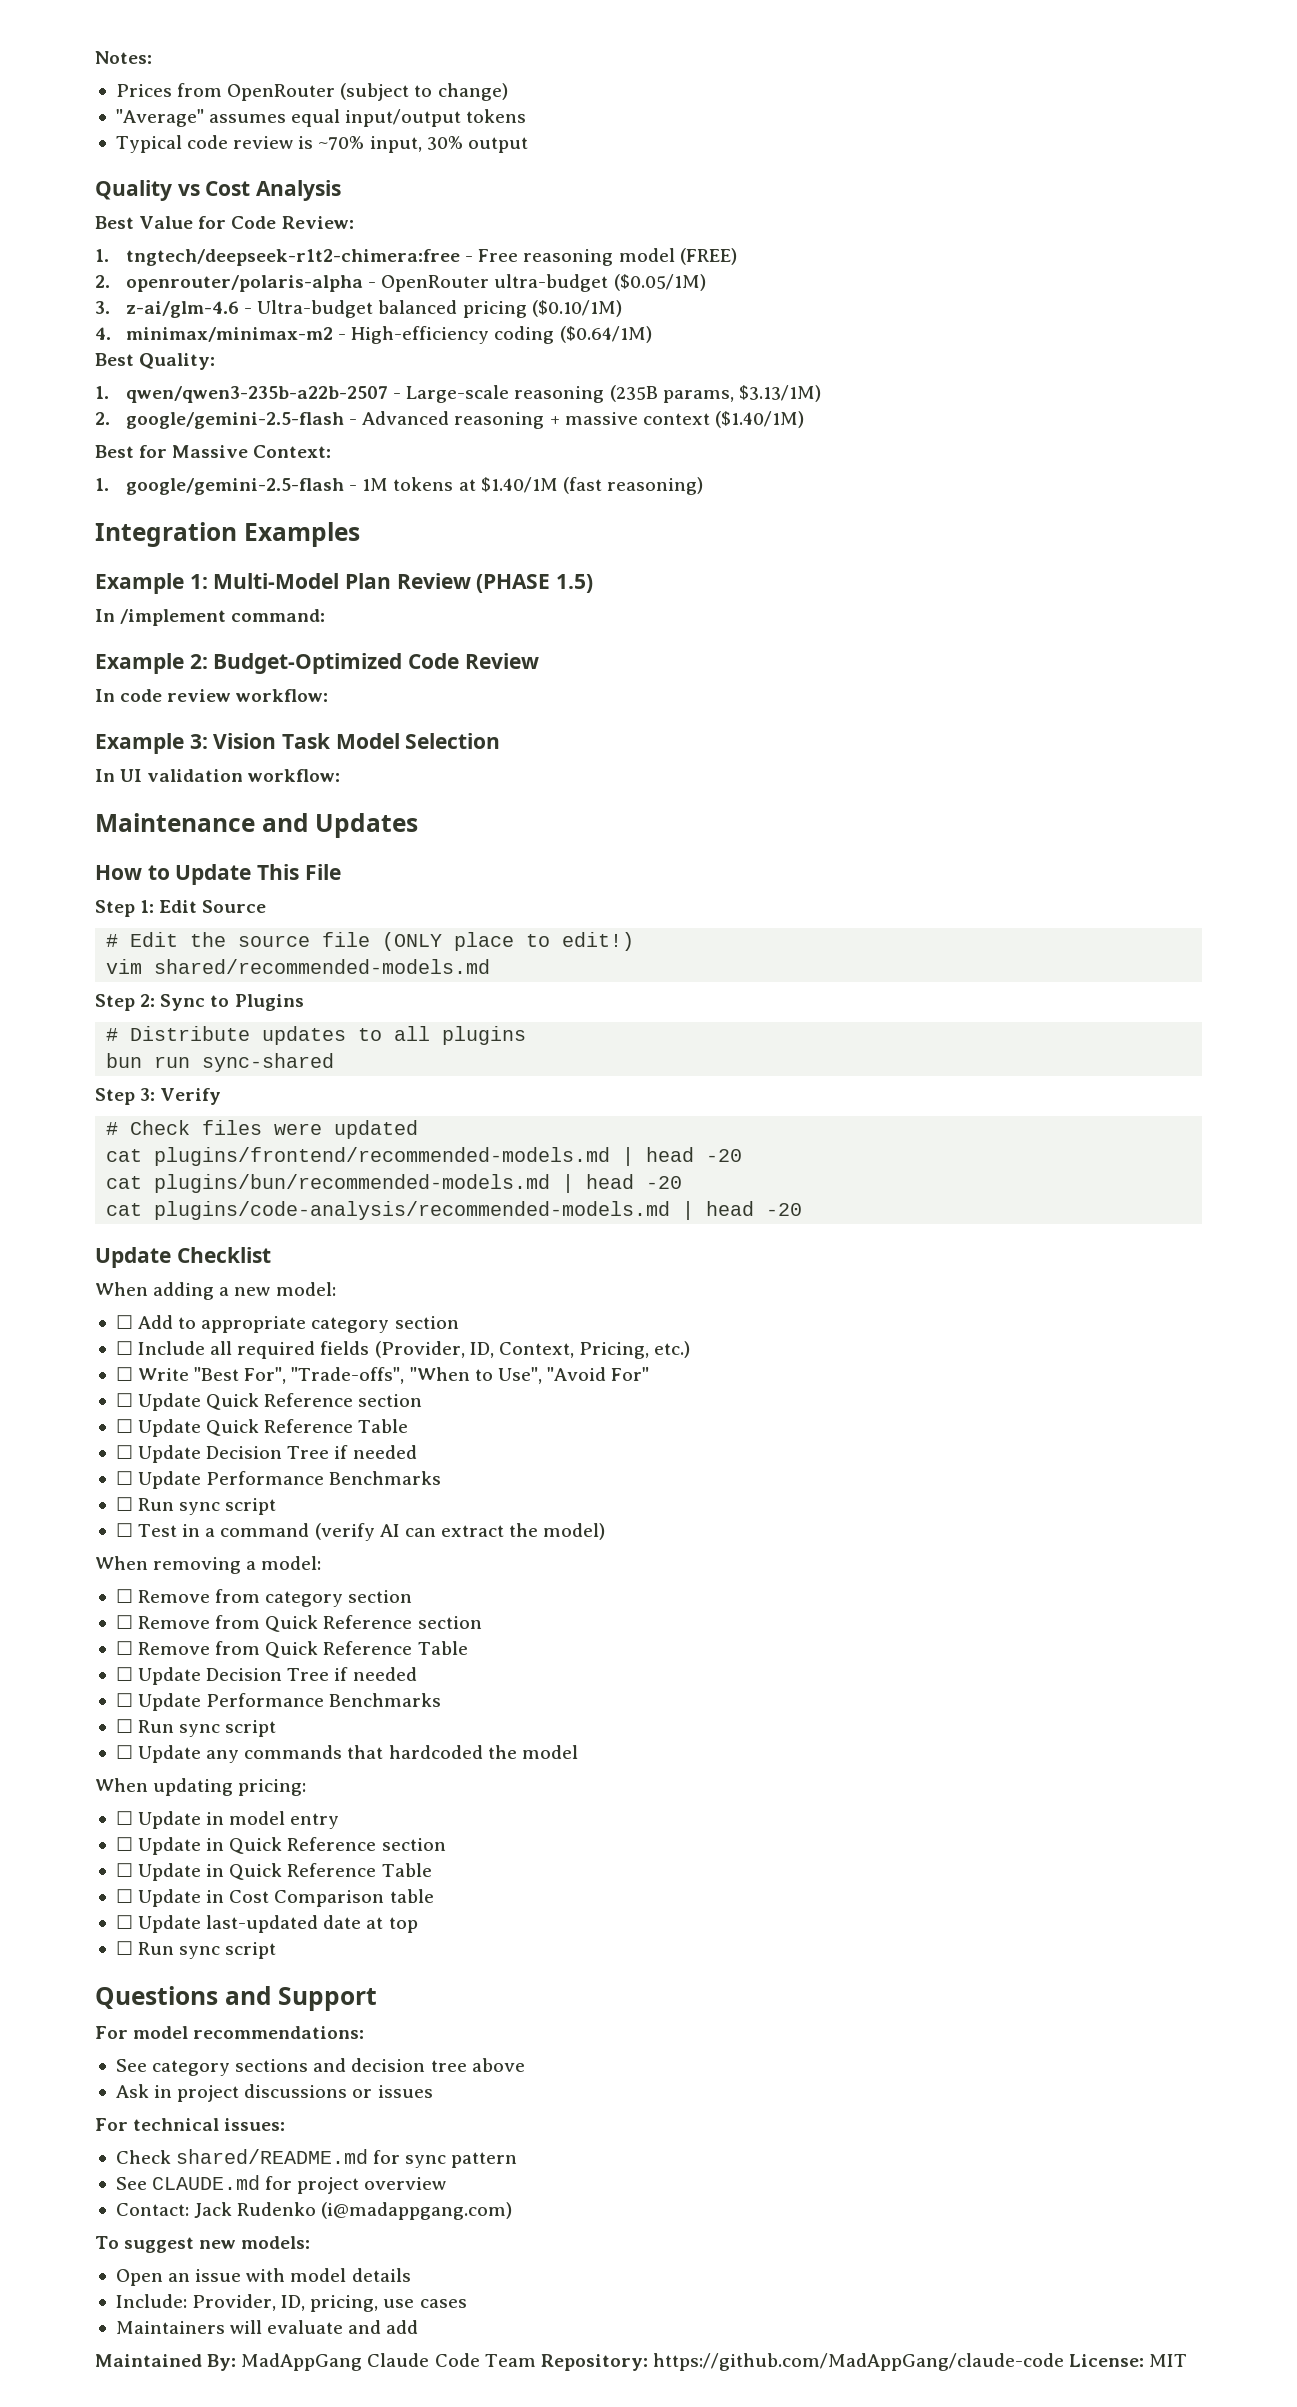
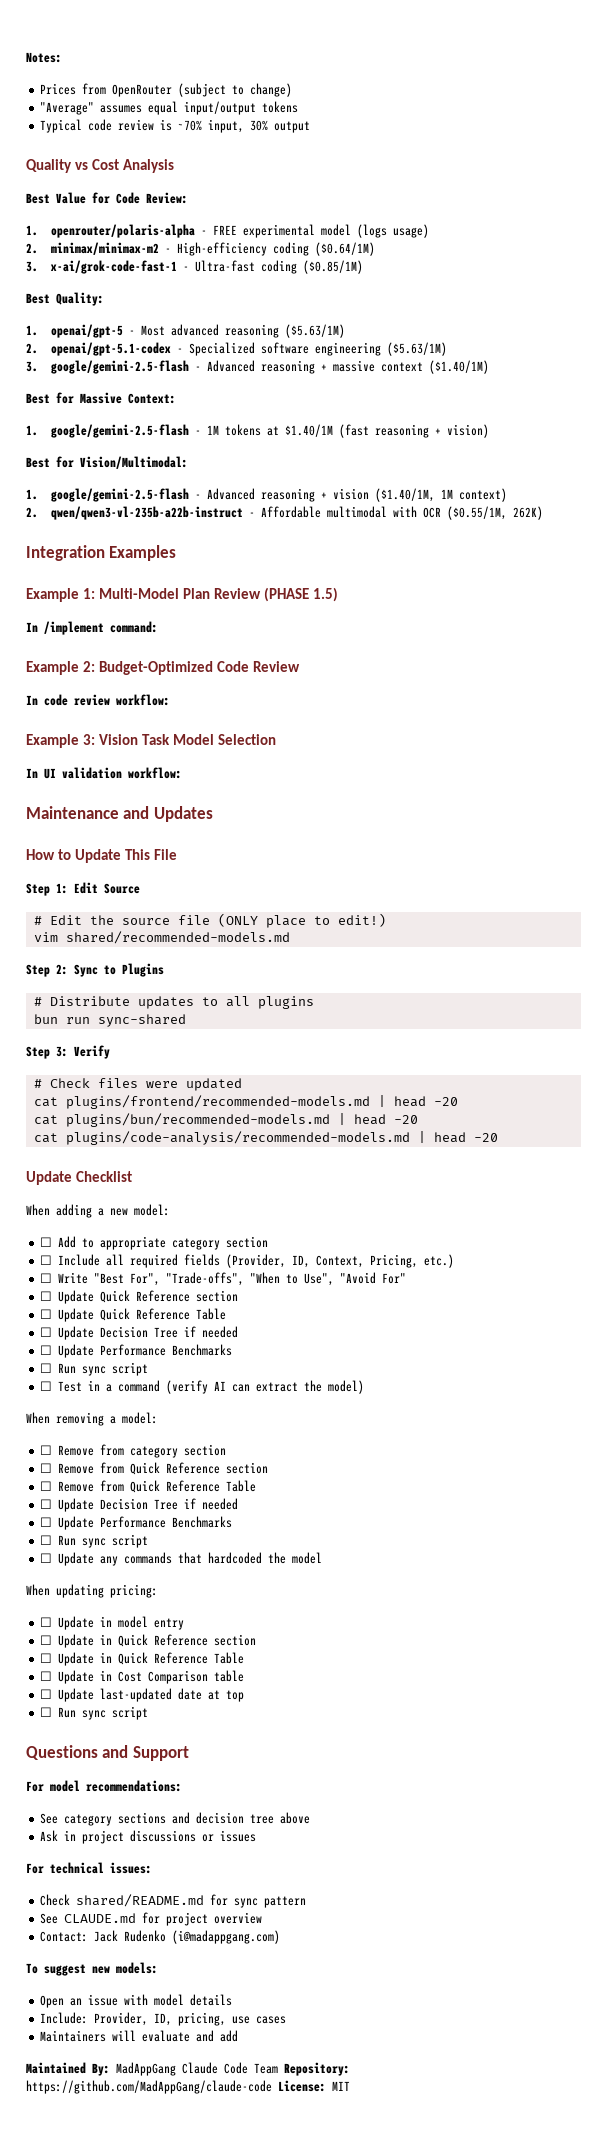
- 1. tngtech/deepseek-r1t2-chimera:free - Free reasoning model (FREE)
- 2. openrouter/polaris-alpha - OpenRouter ultra-budget ($0.05/1M)
- 3. z-ai/glm-4.6 - Ultra-budget balanced pricing ($0.10/1M)
- 4. minimax/minimax-m2 - High-efficiency coding ($0.64/1M)
+ 1. openrouter/polaris-alpha - FREE experimental model (logs usage)
+ 2. minimax/minimax-m2 - High-efficiency coding ($0.64/1M)
+ 3. x-ai/grok-code-fast-1 - Ultra-fast coding ($0.85/1M)
  Best Quality:
- 1. qwen/qwen3-235b-a22b-2507 - Large-scale reasoning (235B params, $3.13/1M)
- 2. google/gemini-2.5-flash - Advanced reasoning + massive context ($1.40/1M)
+ 1. openai/gpt-5 - Most advanced reasoning ($5.63/1M)
+ 2. openai/gpt-5.1-codex - Specialized software engineering ($5.63/1M)
+ 3. google/gemini-2.5-flash - Advanced reasoning + massive context ($1.40/1M)
- 1. google/gemini-2.5-flash - 1M tokens at $1.40/1M (fast reasoning)
+ 1. google/gemini-2.5-flash - 1M tokens at $1.40/1M (fast reasoning + vision)
+ Best for Vision/Multimodal:
+ 1. google/gemini-2.5-flash - Advanced reasoning + vision ($1.40/1M, 1M context)
+ 2. qwen/qwen3-vl-235b-a22b-instruct - Affordable multimodal with OCR ($0.55/1M, 262K)

